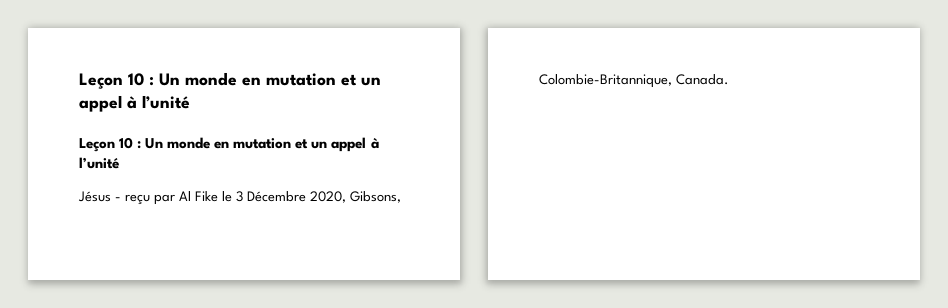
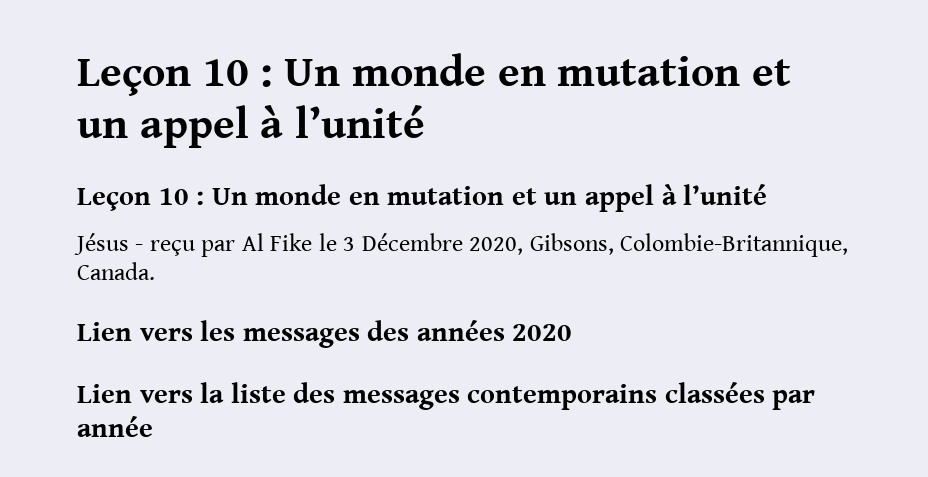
+ Lien vers les messages des années 2020
+ Lien vers la liste des messages contemporains classées par année

